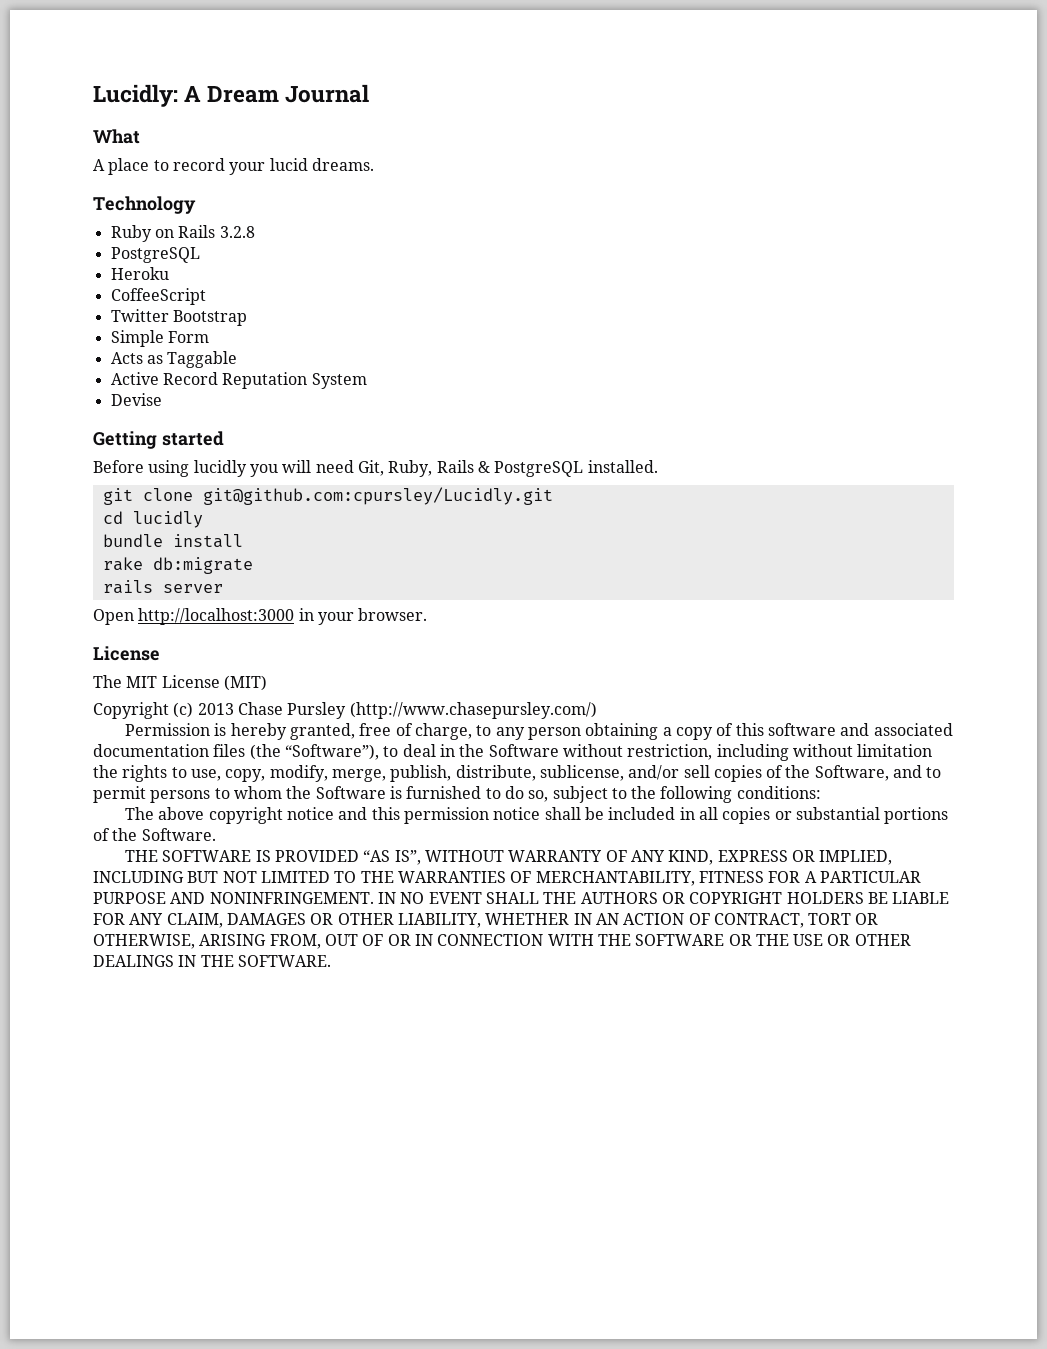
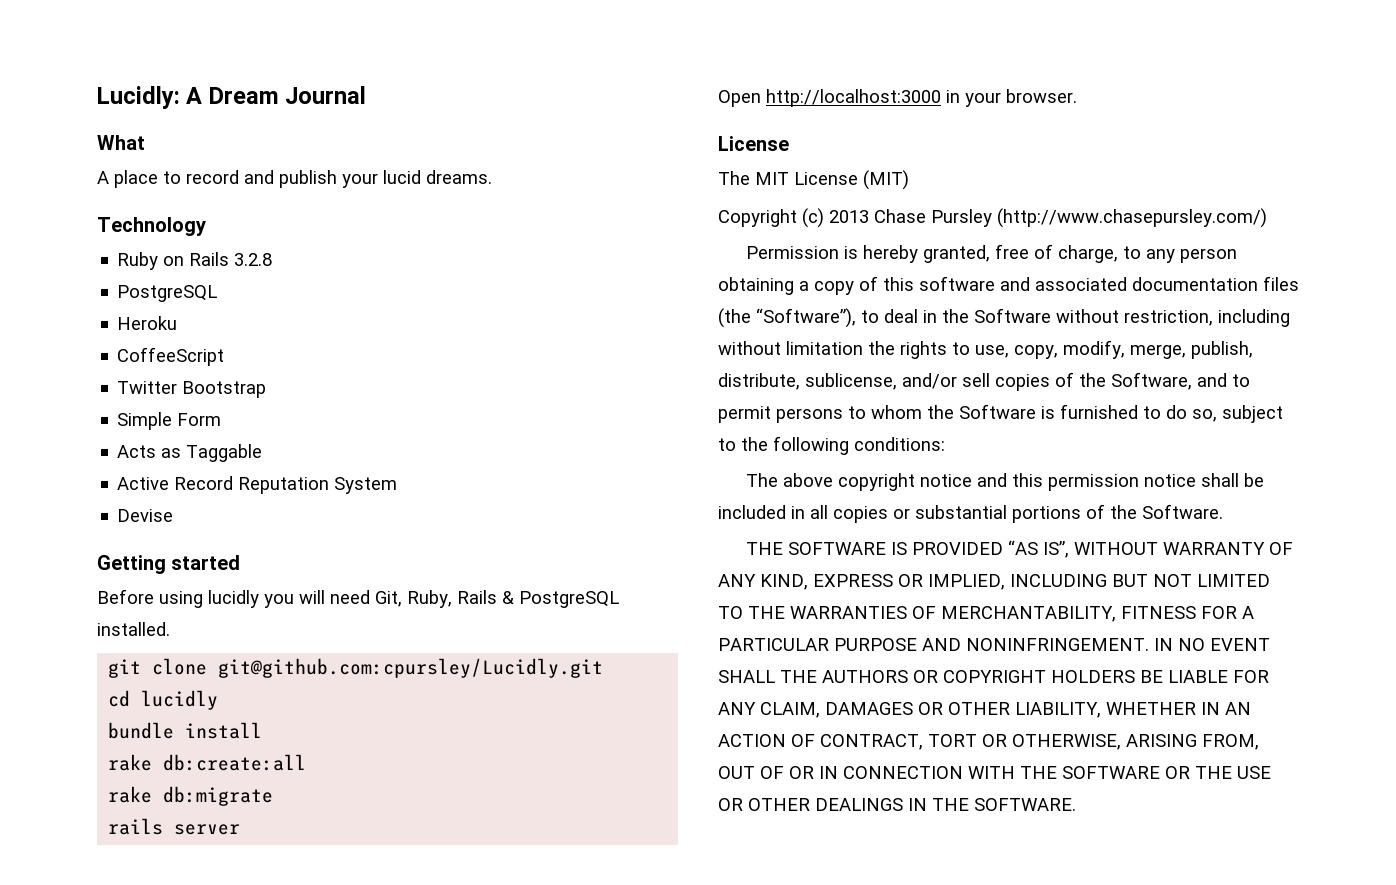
- A place to record your lucid dreams.
+ A place to record and publish your lucid dreams.
+ rake db:create:all

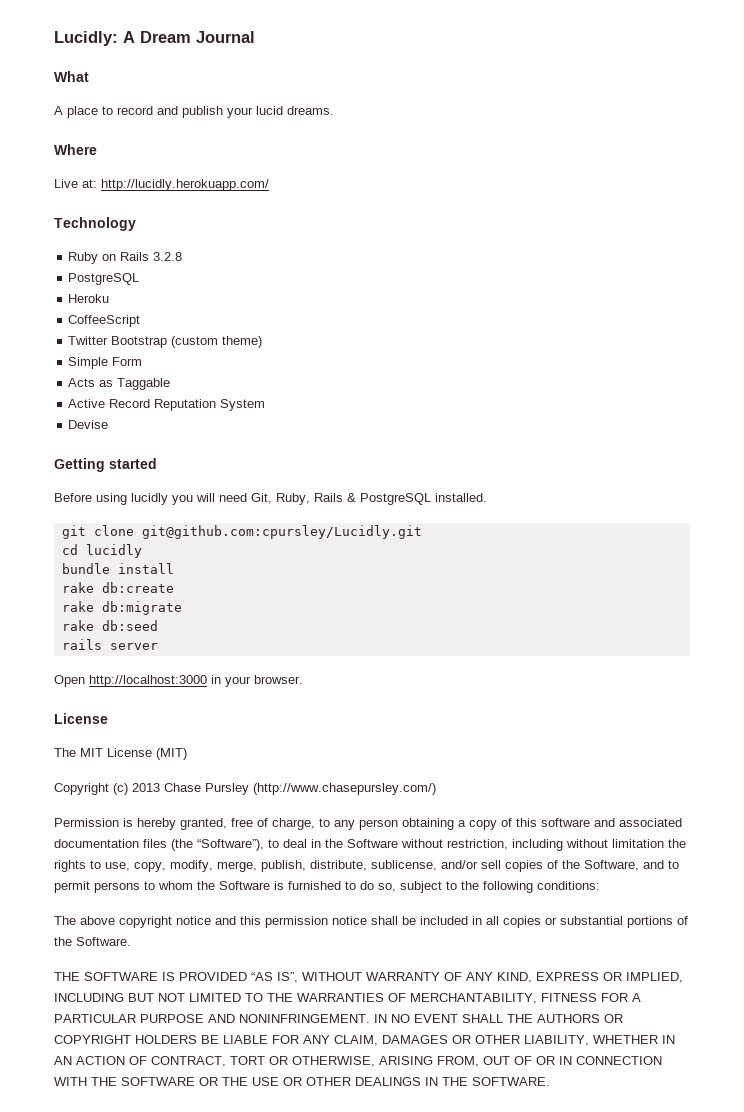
+ Where
+ Live at: http://lucidly.herokuapp.com/
- Twitter Bootstrap
+ Twitter Bootstrap (custom theme)
- rake db:create:all
+ rake db:create
+ rake db:seed

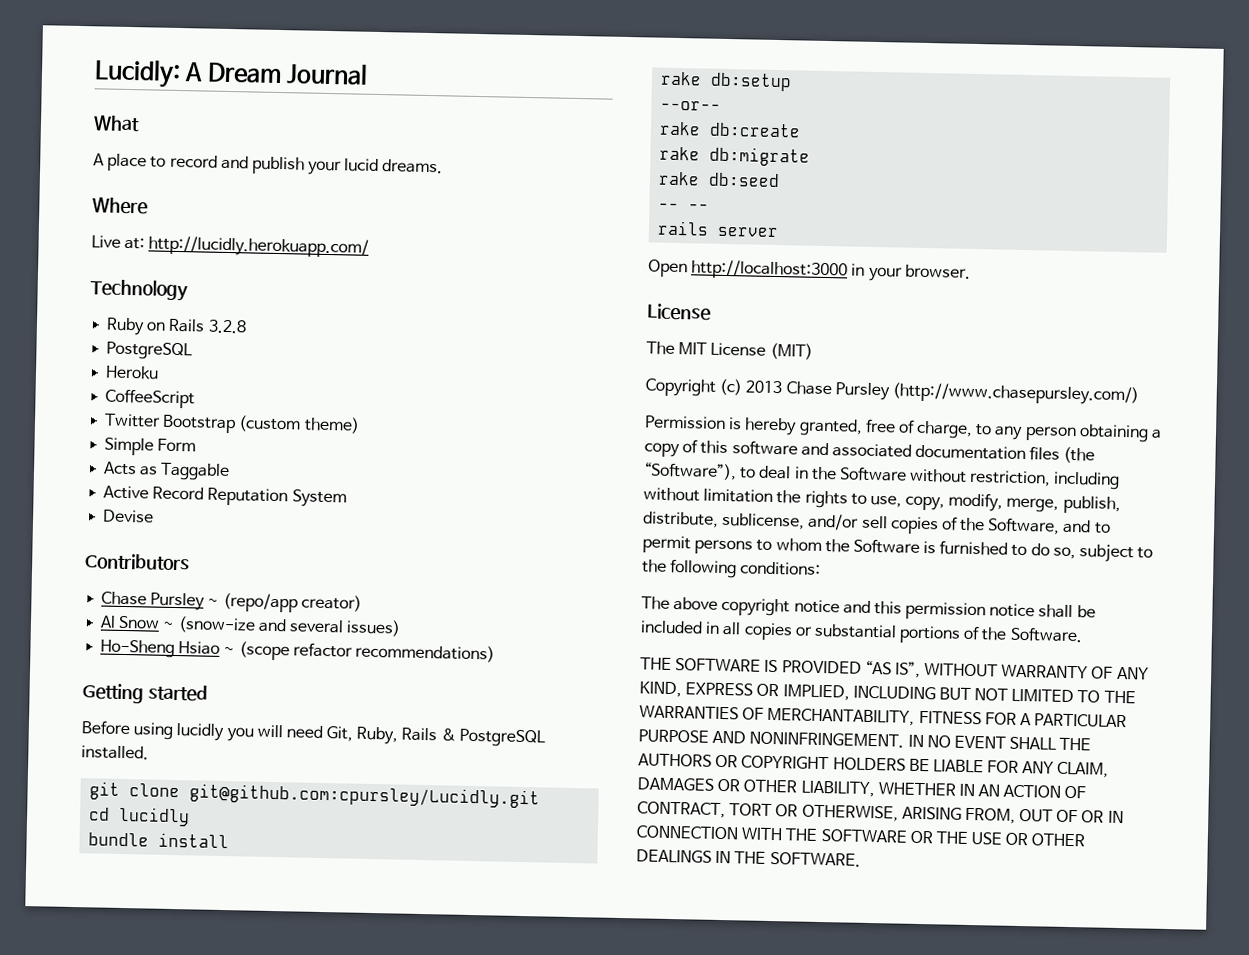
+ Contributors
+ Chase Pursley ~ (repo/app creator)
+ Al Snow ~ (snow-ize and several issues)
+ Ho-Sheng Hsiao ~ (scope refactor recommendations)
+ rake db:setup
+ --or--
+ -- --

